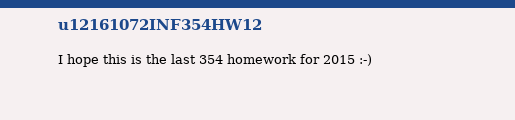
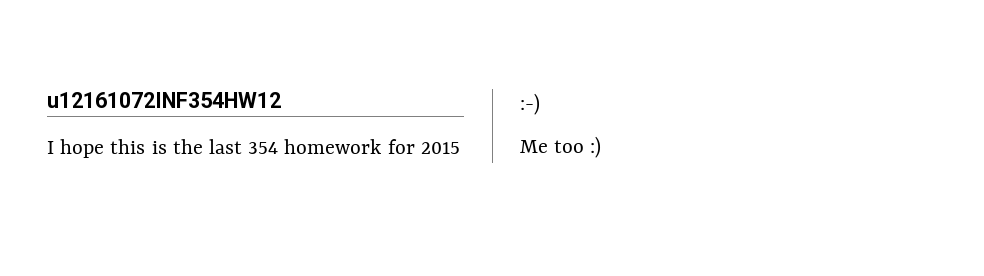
+ Me too :)

